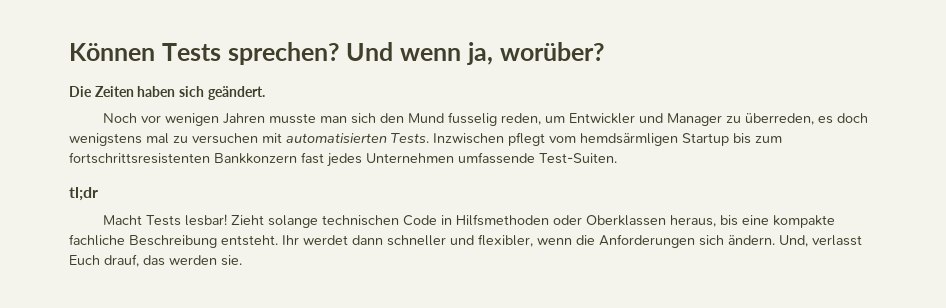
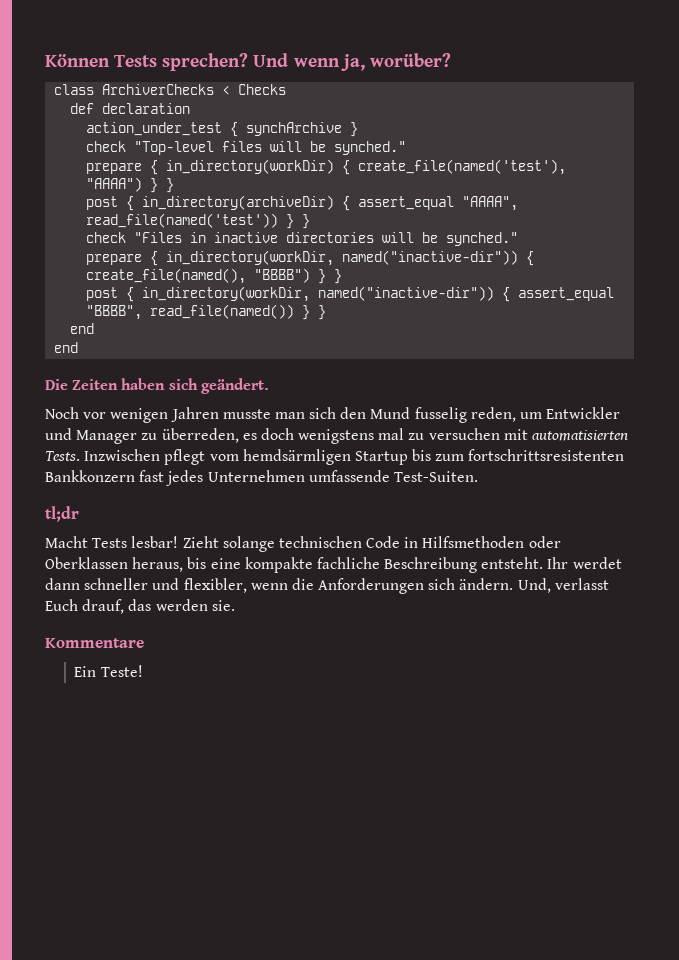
+ class ArchiverChecks < Checks
+ def declaration
+ action_under_test { synchArchive }
+ check "Top-level files will be synched."
+ prepare { in_directory(workDir) { create_file(named('test'), "AAAA") } }
+ post { in_directory(archiveDir) { assert_equal "AAAA", read_file(named('test')) } }
+ check "Files in inactive directories will be synched."
+ prepare { in_directory(workDir, named("inactive-dir")) { create_file(named(), "BBBB") } }
+ post { in_directory(workDir, named("inactive-dir")) { assert_equal "BBBB", read_file(named()) } }
+ end
+ end
+ Kommentare
+ Ein Teste!

